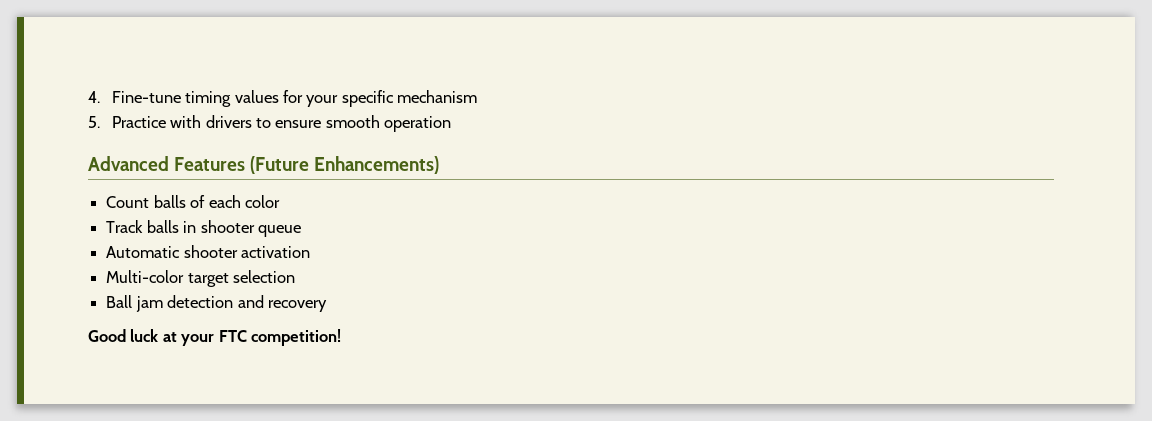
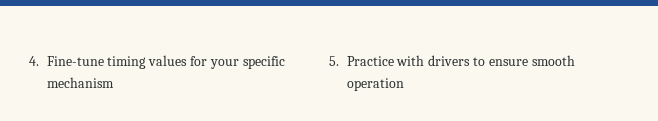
- Advanced Features (Future Enhancements)
- Count balls of each color
- Track balls in shooter queue
- Automatic shooter activation
- Multi-color target selection
- Ball jam detection and recovery
- Good luck at your FTC competition!

